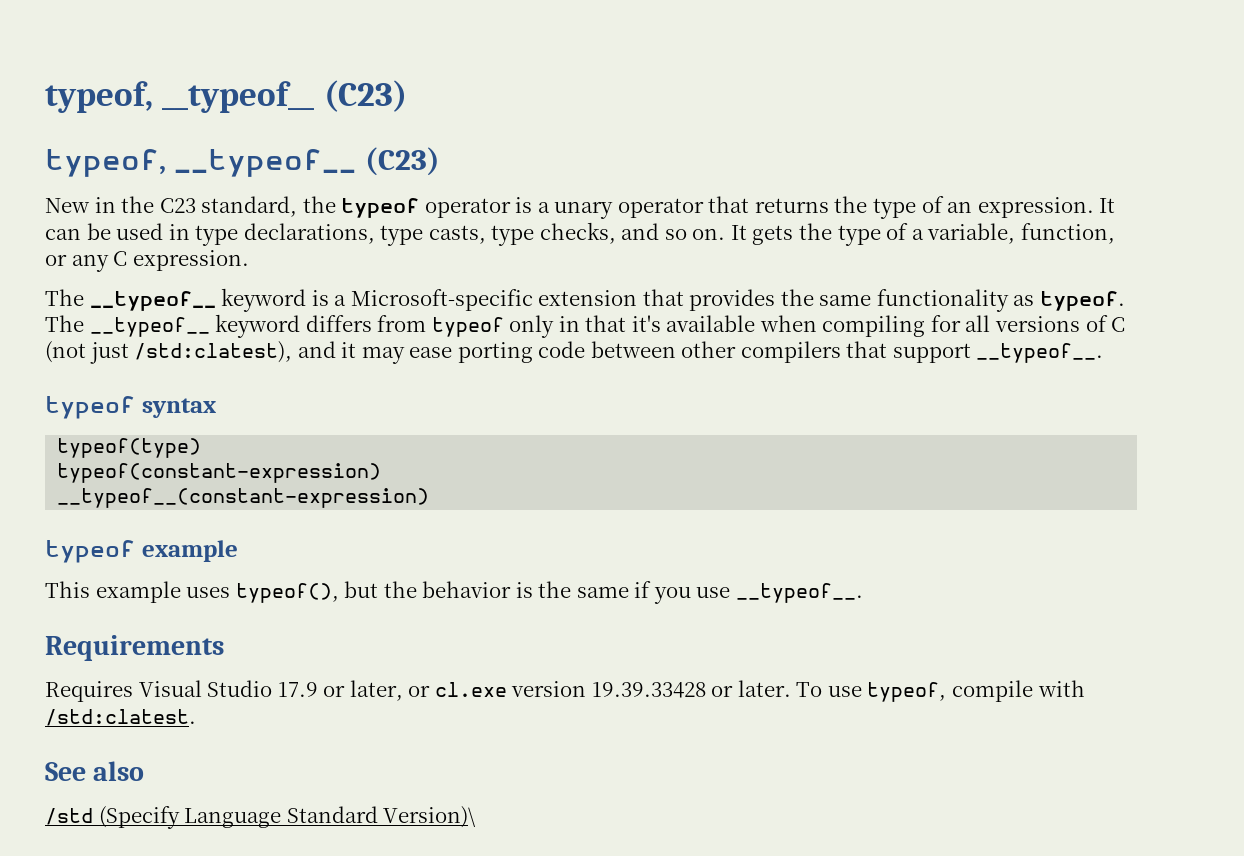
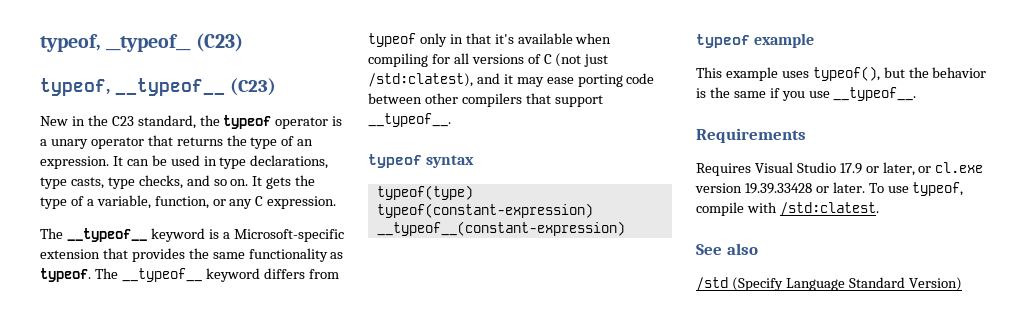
- /std (Specify Language Standard Version)\
+ /std (Specify Language Standard Version)

